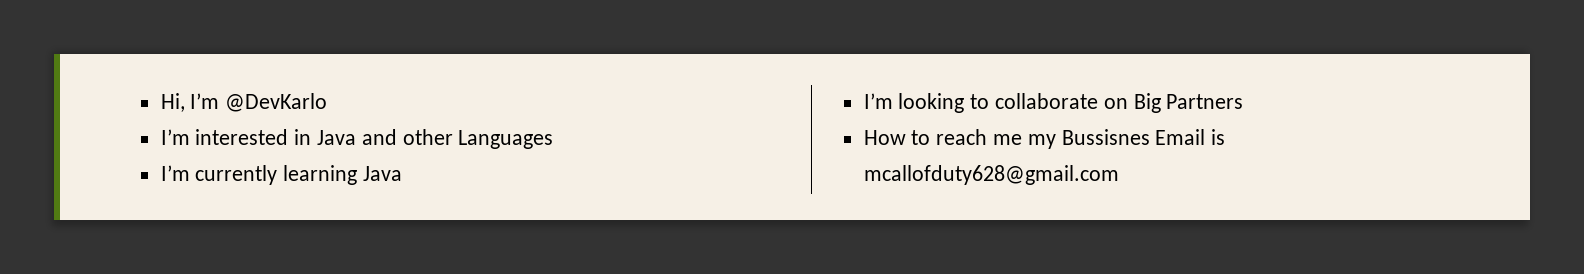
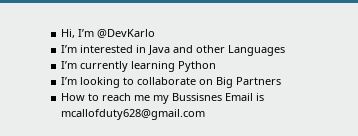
- I’m currently learning Java
+ I’m currently learning Python

